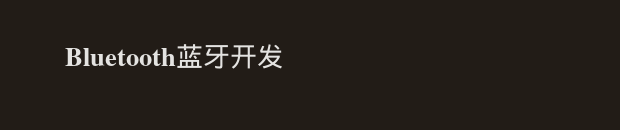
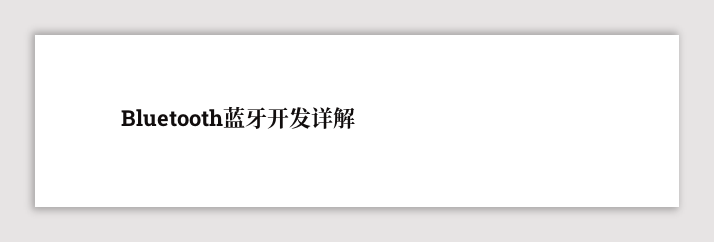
- Bluetooth蓝牙开发
+ Bluetooth蓝牙开发详解

